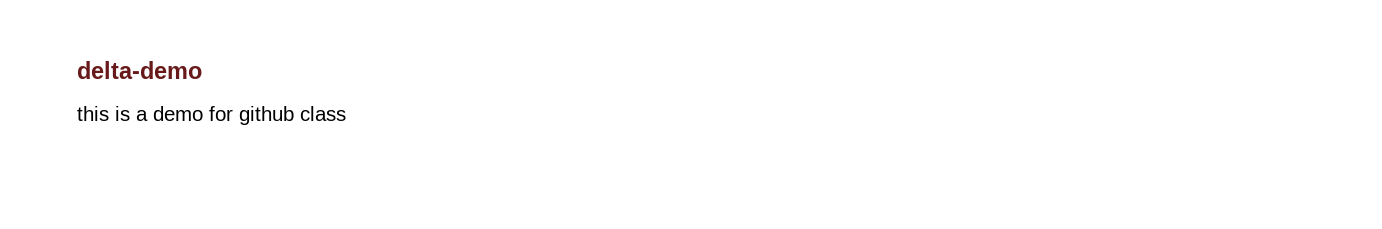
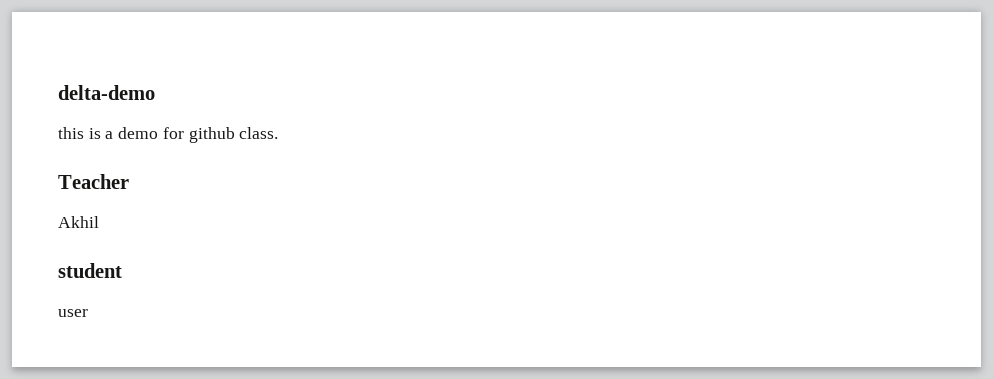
- this is a demo for github class
+ this is a demo for github class.
+ Teacher
+ Akhil
+ student
+ user

